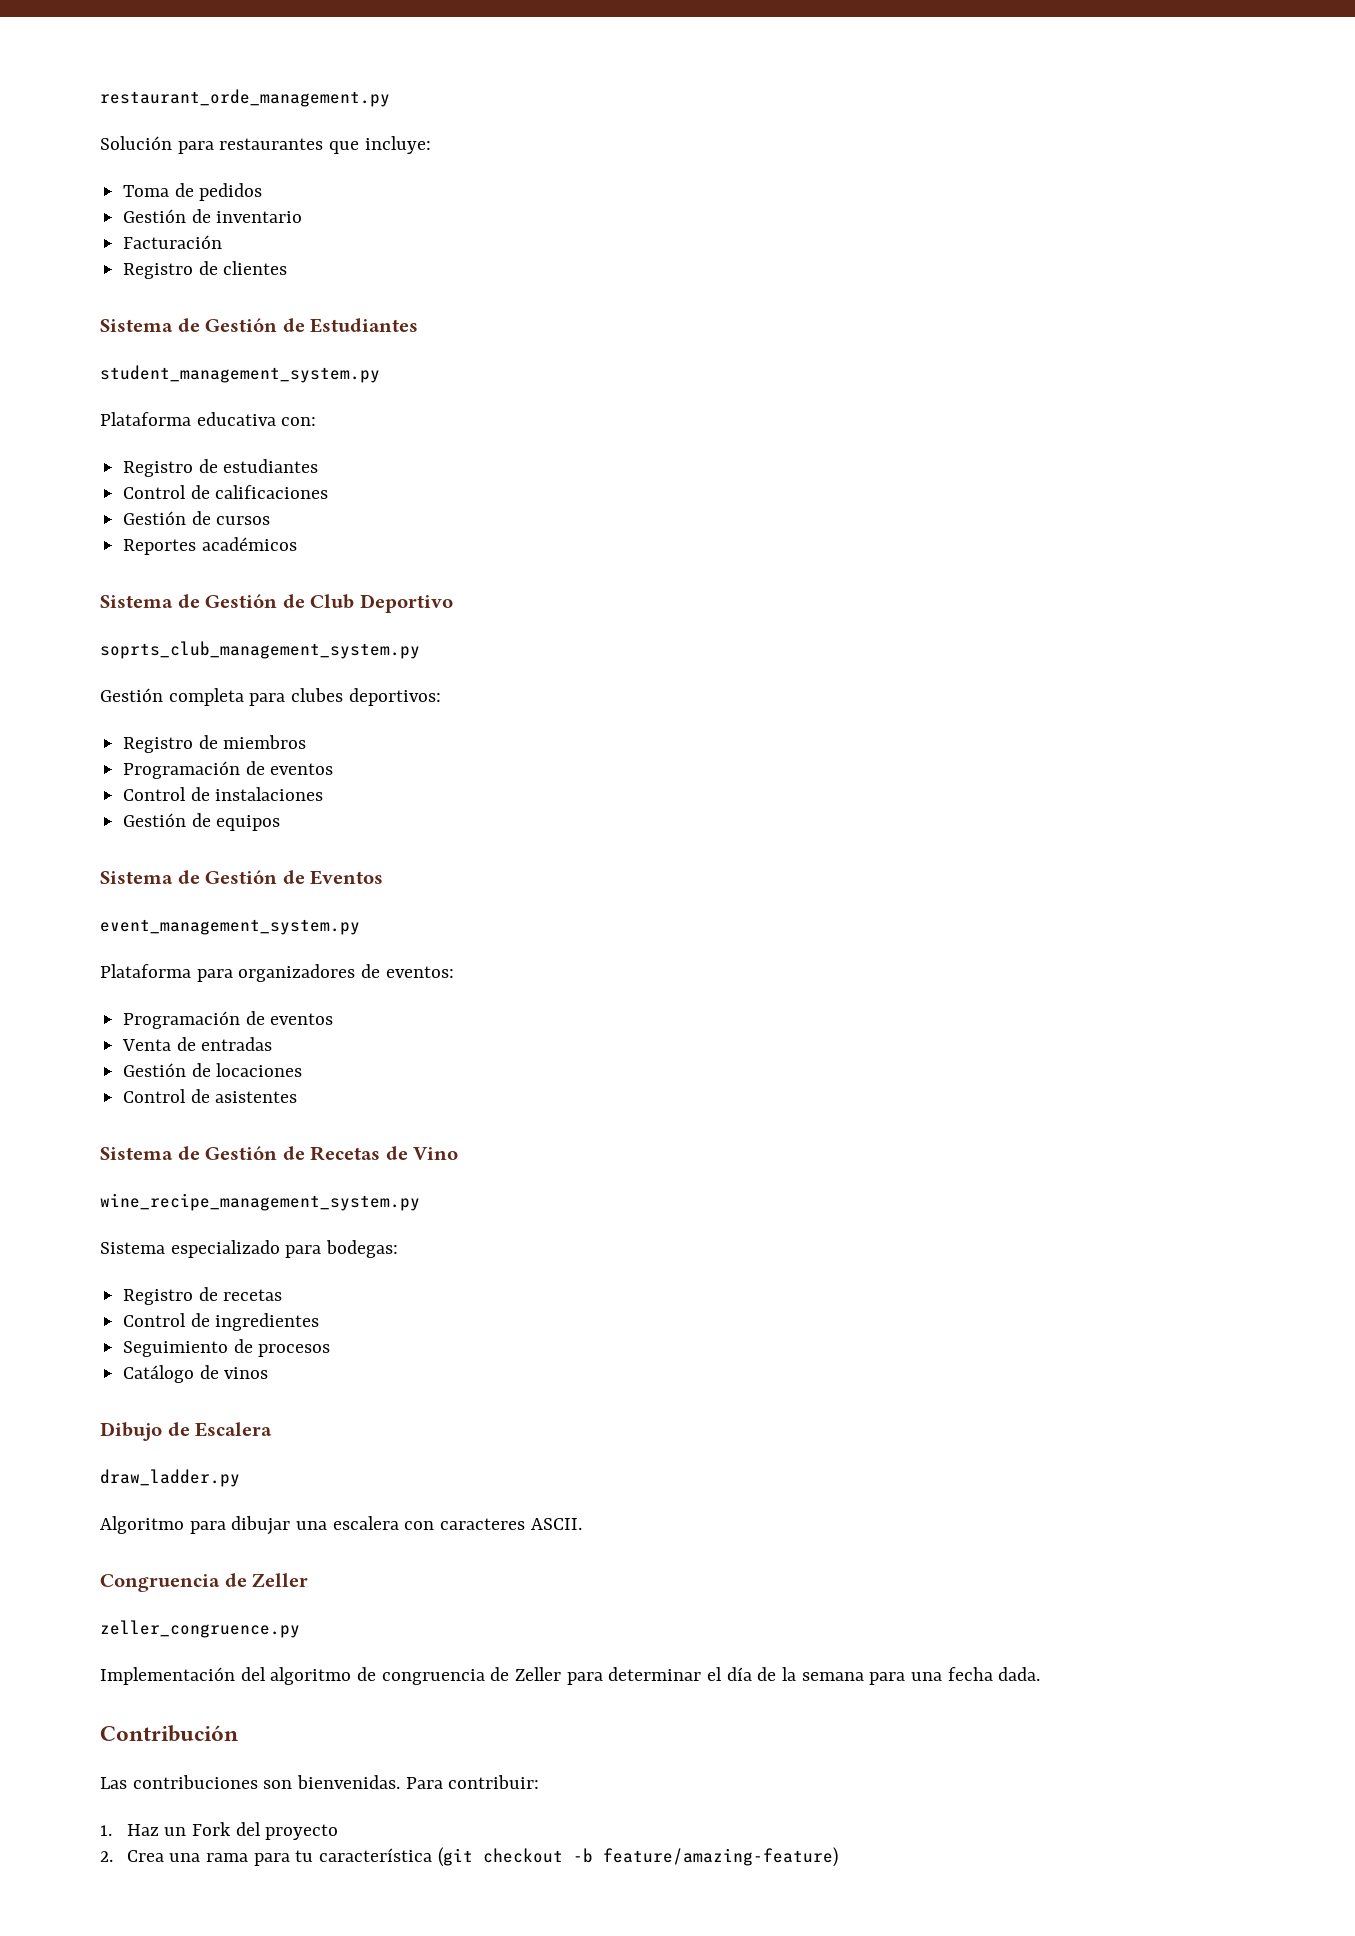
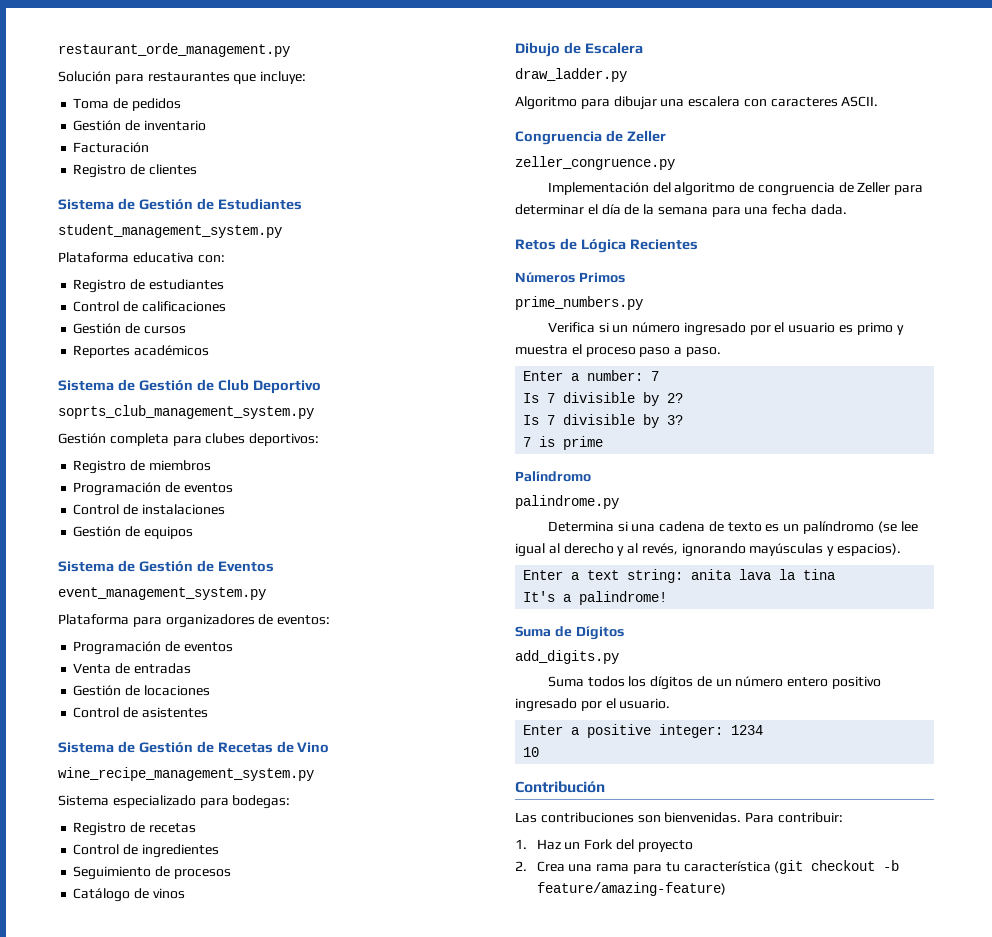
+ Retos de Lógica Recientes
+ Números Primos
+ prime_numbers.py
+ Verifica si un número ingresado por el usuario es primo y muestra el proceso paso a paso.
+ Enter a number: 7
+ Is 7 divisible by 2?
+ Is 7 divisible by 3?
+ 7 is prime
+ Palíndromo
+ palindrome.py
+ Determina si una cadena de texto es un palíndromo (se lee igual al derecho y al revés, ignorando mayúsculas y espacios).
+ Enter a text string: anita lava la tina
+ It's a palindrome!
+ Suma de Dígitos
+ add_digits.py
+ Suma todos los dígitos de un número entero positivo ingresado por el usuario.
+ Enter a positive integer: 1234
+ 10

